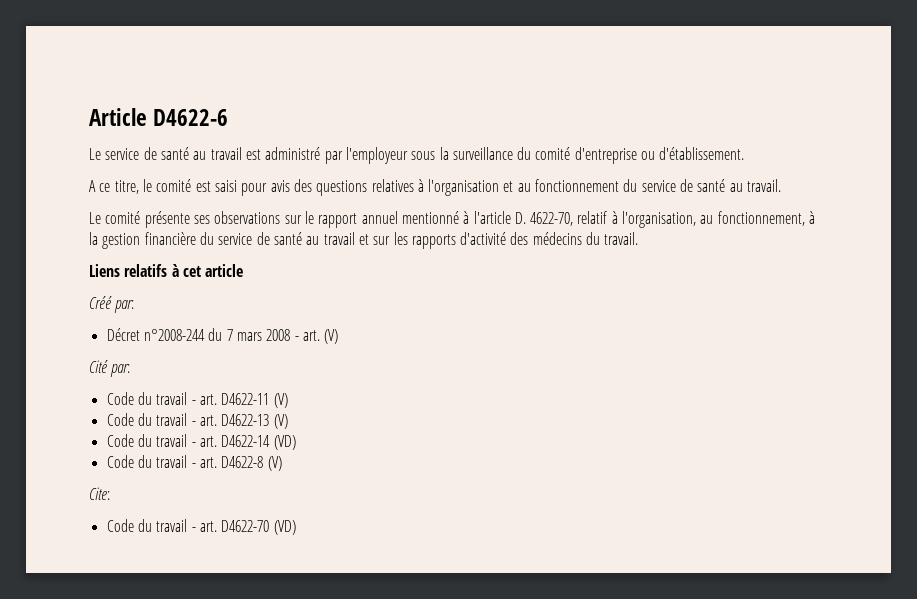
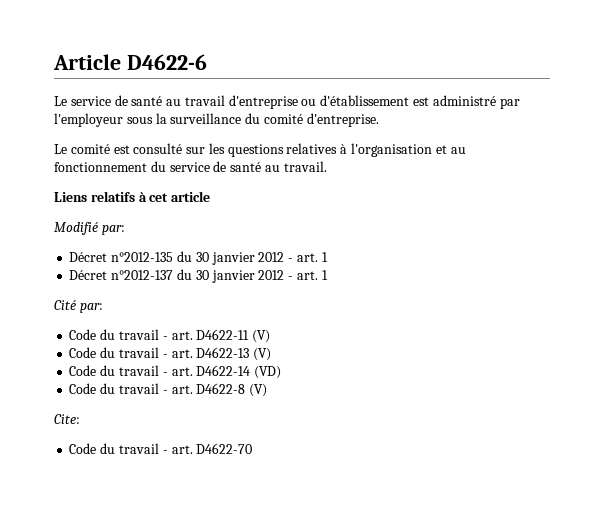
- Le service de santé au travail est administré par l'employeur sous la surveillance du comité d'entreprise ou d'établissement.
- A ce titre, le comité est saisi pour avis des questions relatives à l'organisation et au fonctionnement du service de santé au travail.
+ Le service de santé au travail d'entreprise ou d'établissement est administré par l'employeur sous la surveillance du comité d'entreprise.
+ Le comité est consulté sur les questions relatives à l'organisation et au fonctionnement du service de santé au travail.
- Le comité présente ses observations sur le rapport annuel mentionné à l'article D. 4622-70, relatif à l'organisation, au fonctionnement, à la gestion financière du service de santé au travail et sur les rapports d'activité des médecins du travail.
- Créé par:
+ Modifié par:
- Décret n°2008-244 du 7 mars 2008 - art. (V)
+ Décret n°2012-135 du 30 janvier 2012 - art. 1
+ Décret n°2012-137 du 30 janvier 2012 - art. 1
- Code du travail - art. D4622-70 (VD)
+ Code du travail - art. D4622-70

